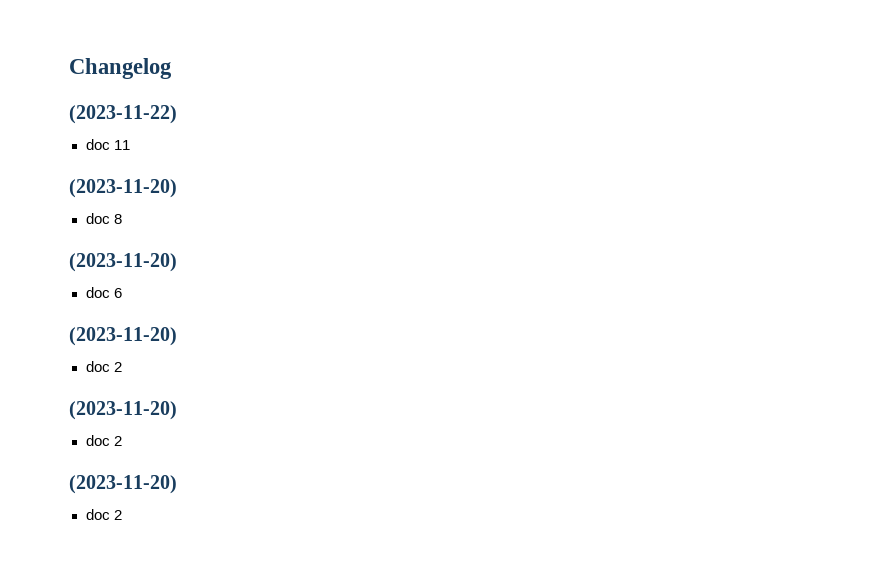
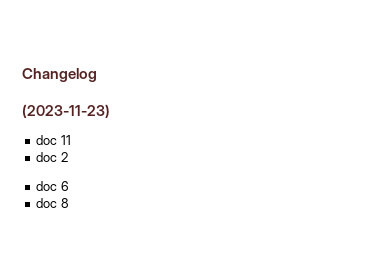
- (2023-11-22)
+ (2023-11-23)
  doc 11
- (2023-11-20)
- doc 8
- (2023-11-20)
+ doc 2
  doc 6
- (2023-11-20)
- doc 2
- (2023-11-20)
- doc 2
- (2023-11-20)
- doc 2
+ doc 8

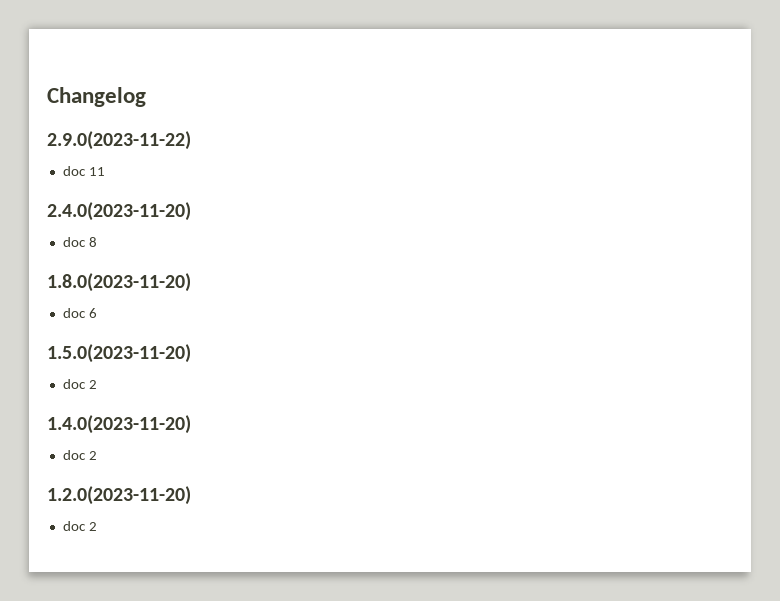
- (2023-11-23)
+ 2.9.0(2023-11-22)
- doc 2
+ 2.4.0(2023-11-20)
+ doc 8
+ 1.8.0(2023-11-20)
- doc 8
+ 1.5.0(2023-11-20)
+ doc 2
+ 1.4.0(2023-11-20)
+ doc 2
+ 1.2.0(2023-11-20)
+ doc 2

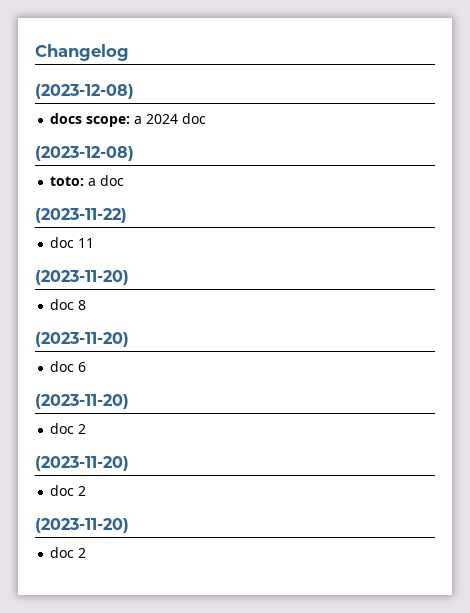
  Changelog
- 2.9.0(2023-11-22)
+ (2023-12-08)
+ docs scope: a 2024 doc
+ (2023-12-08)
+ toto: a doc
+ (2023-11-22)
  doc 11
- 2.4.0(2023-11-20)
+ (2023-11-20)
  doc 8
- 1.8.0(2023-11-20)
+ (2023-11-20)
  doc 6
- 1.5.0(2023-11-20)
+ (2023-11-20)
  doc 2
- 1.4.0(2023-11-20)
+ (2023-11-20)
  doc 2
- 1.2.0(2023-11-20)
+ (2023-11-20)

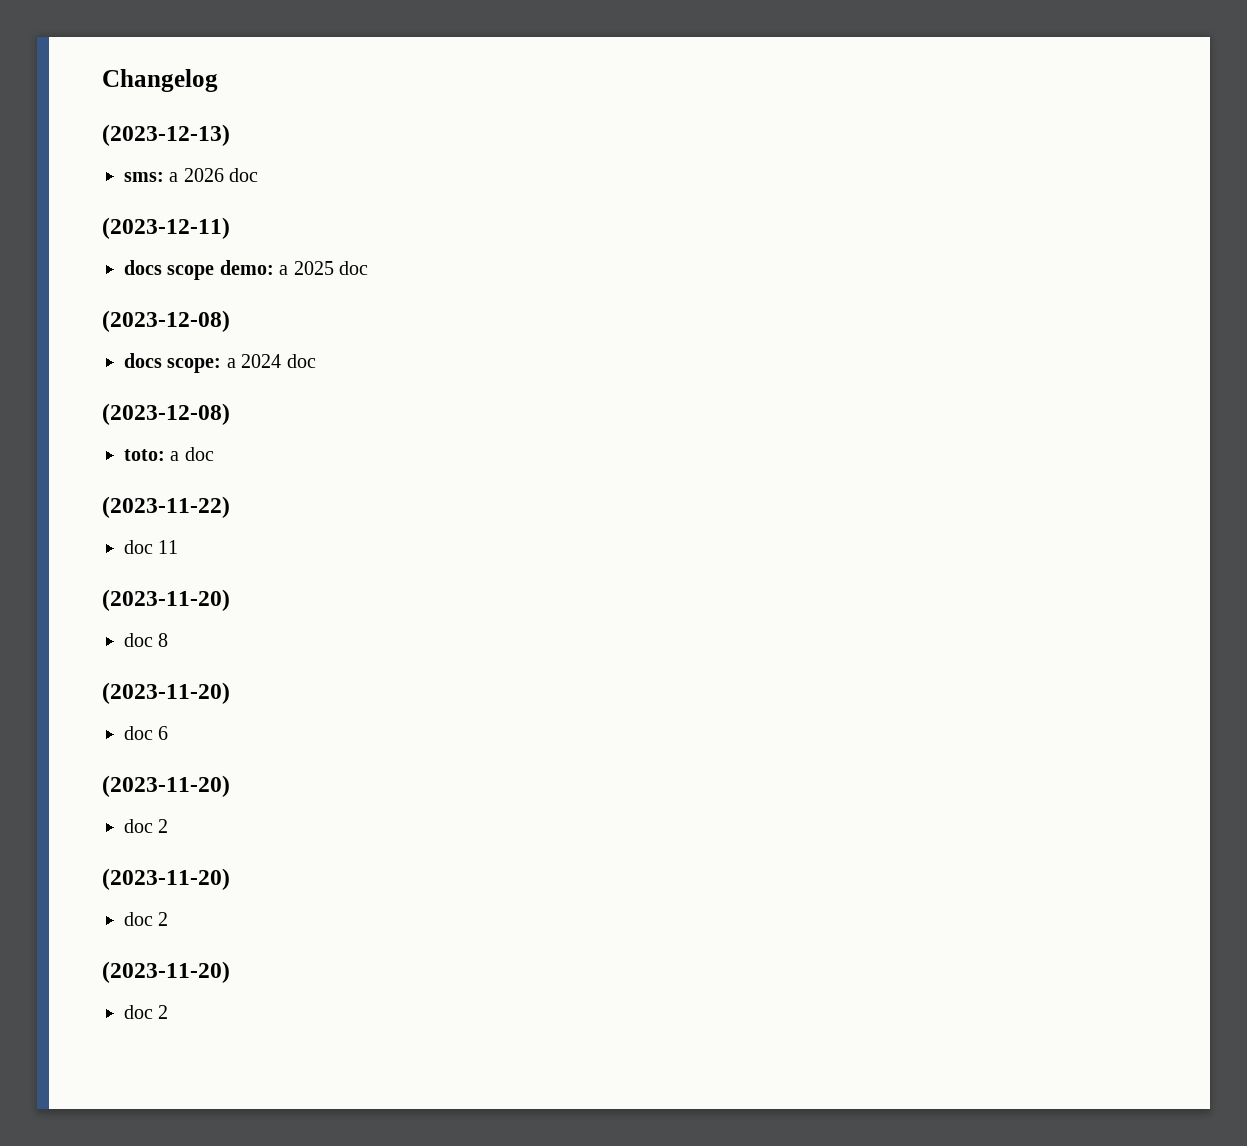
+ (2023-12-13)
+ sms: a 2026 doc
+ (2023-12-11)
+ docs scope demo: a 2025 doc

